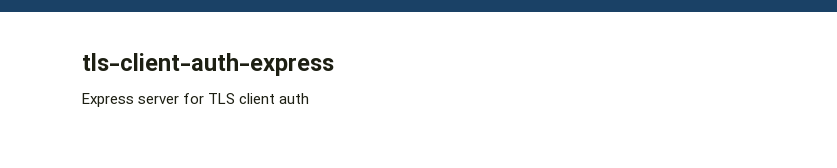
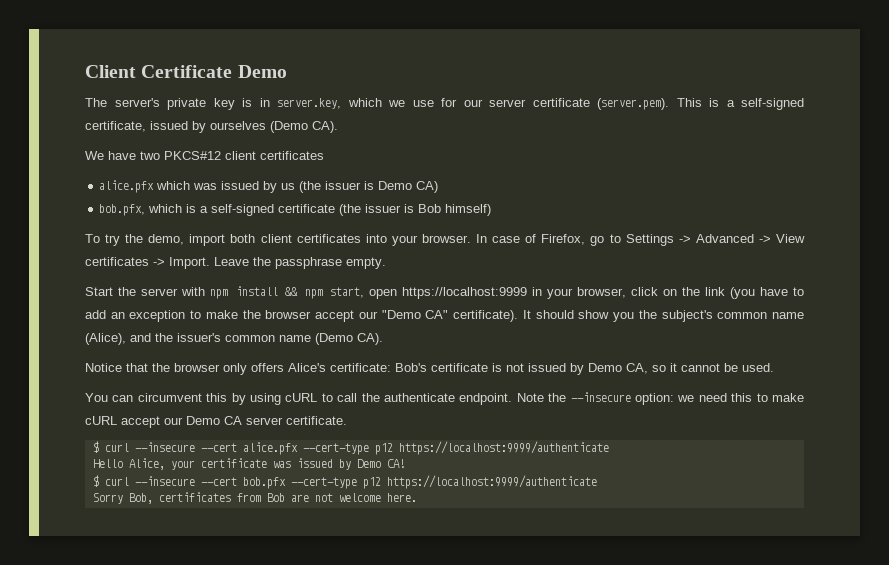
- tls-client-auth-express
- Express server for TLS client auth
+ Client Certificate Demo
+ The server's private key is in server.key, which we use for our server certificate (server.pem). This is a self-signed certificate, issued by ourselves (Demo CA).
+ We have two PKCS#12 client certificates
+ alice.pfx which was issued by us (the issuer is Demo CA)
+ bob.pfx, which is a self-signed certificate (the issuer is Bob himself)
+ To try the demo, import both client certificates into your browser. In case of Firefox, go to Settings -> Advanced -> View certificates -> Import. Leave the passphrase empty.
+ Start the server with npm install && npm start, open https://localhost:9999 in your browser, click on the link (you have to add an exception to make the browser accept our "Demo CA" certificate). It should show you the subject's common name (Alice), and the issuer's common name (Demo CA).
+ Notice that the browser only offers Alice's certificate: Bob's certificate is not issued by Demo CA, so it cannot be used.
+ You can circumvent this by using cURL to call the authenticate endpoint. Note the --insecure option: we need this to make cURL accept our Demo CA server certificate.
+ $ curl --insecure --cert alice.pfx --cert-type p12 https://localhost:9999/authenticate
+ Hello Alice, your certificate was issued by Demo CA!
+ $ curl --insecure --cert bob.pfx --cert-type p12 https://localhost:9999/authenticate
+ Sorry Bob, certificates from Bob are not welcome here.

